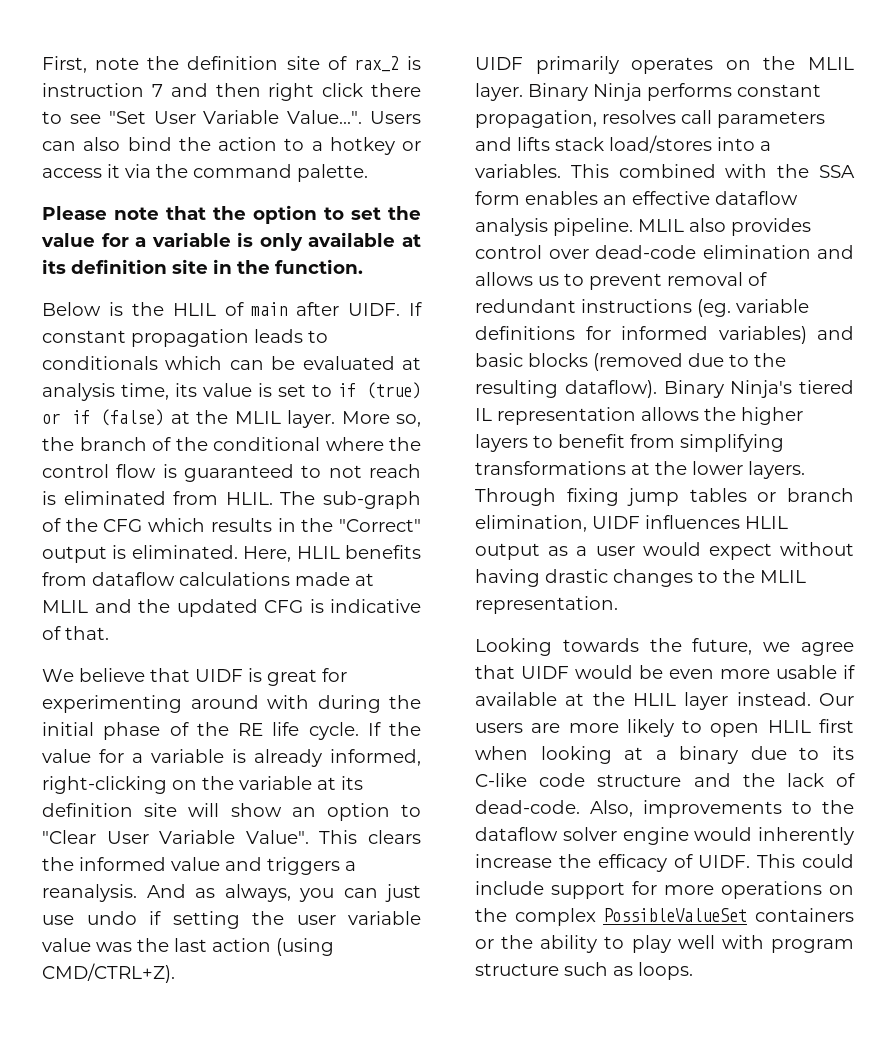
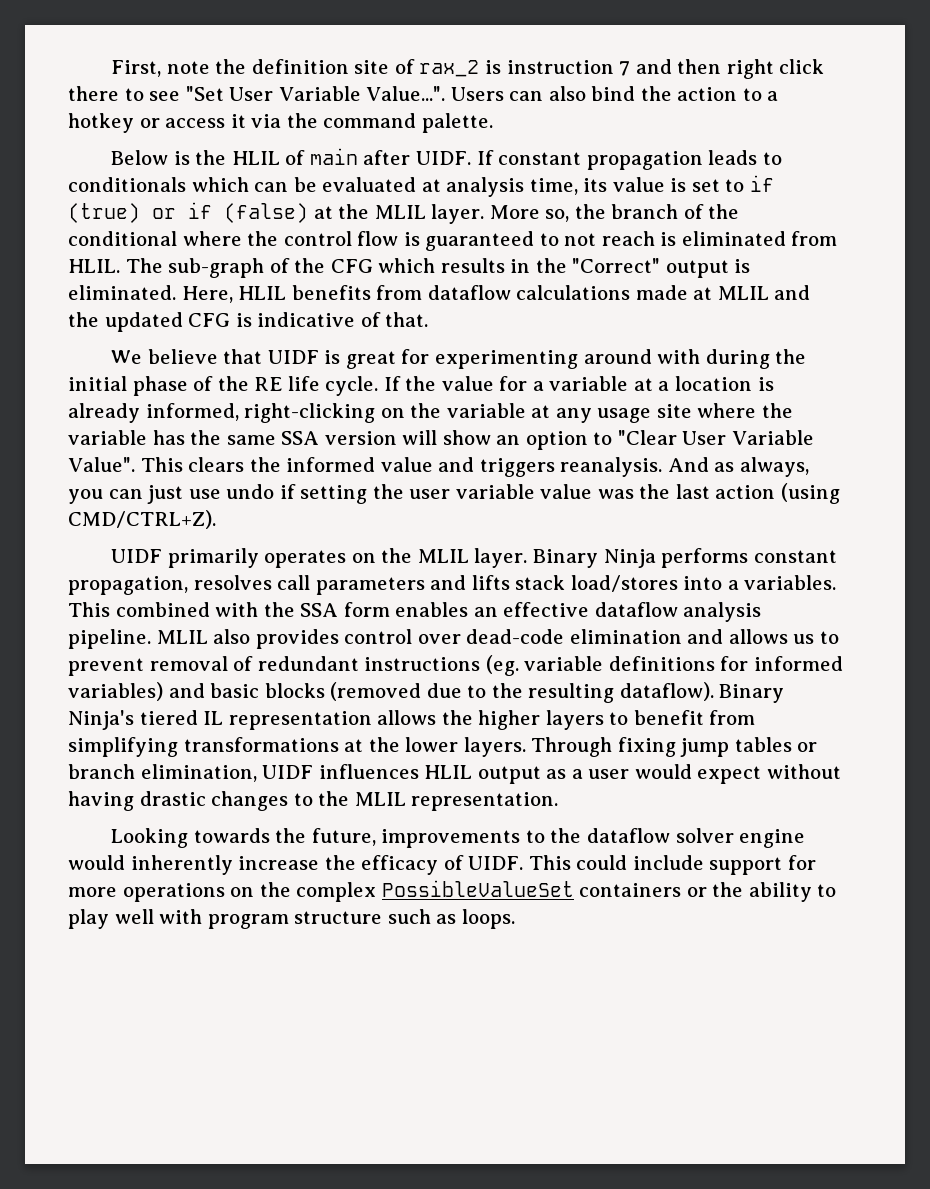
- Please note that the option to set the value for a variable is only available at its definition site in the function.
- If the value for a variable is already informed, right-clicking on the variable at its definition site will show an option to "Clear User Variable Value".
+ If the value for a variable at a location is already informed, right-clicking on the variable at any usage site where the variable has the same SSA version will show an option to "Clear User Variable Value".
- This clears the informed value and triggers a reanalysis.
+ This clears the informed value and triggers reanalysis.
- Looking towards the future, we agree that UIDF would be even more usable if available at the HLIL layer instead. Our users are more likely to open HLIL first when looking at a binary due to its C-like code structure and the lack of dead-code. Also, improvements to the dataflow solver engine would inherently increase the efficacy of UIDF.
+ Looking towards the future, improvements to the dataflow solver engine would inherently increase the efficacy of UIDF.

